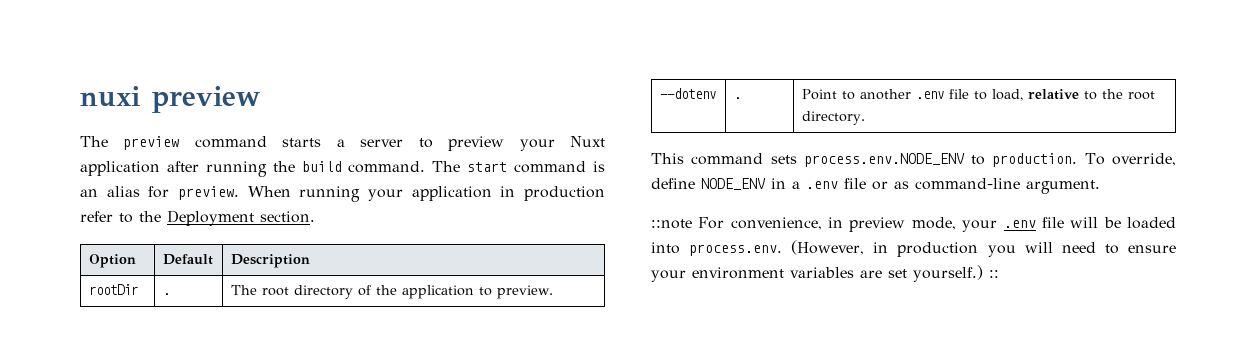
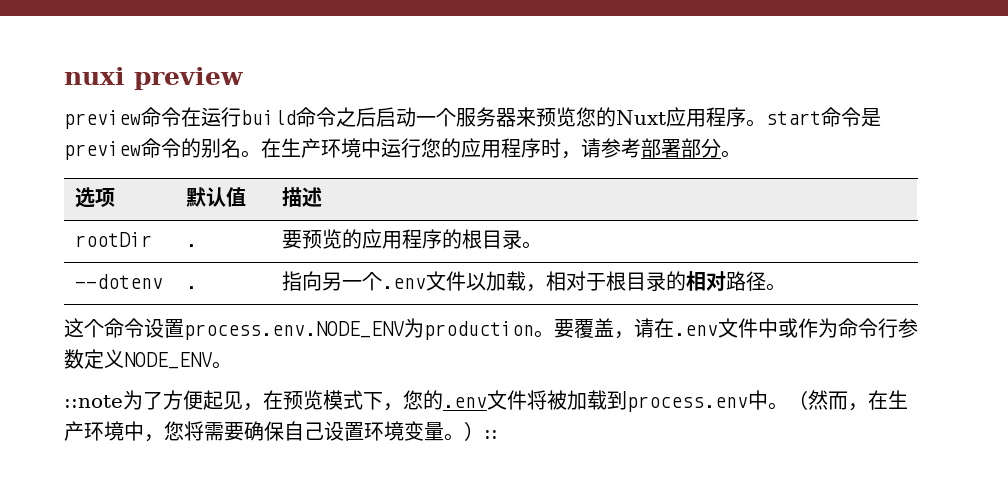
- The preview command starts a server to preview your Nuxt application after running the build command. The start command is an alias for preview. When running your application in production refer to the Deployment section.
- Option | Default | Description
- rootDir | . | The root directory of the application to preview.
- --dotenv | . | Point to another .env file to load, relative to the root directory.
- This command sets process.env.NODE_ENV to production. To override, define NODE_ENV in a .env file or as command-line argument.
- ::note For convenience, in preview mode, your .env file will be loaded into process.env. (However, in production you will need to ensure your environment variables are set yourself.) ::
+ preview命令在运行build命令之后启动一个服务器来预览您的Nuxt应用程序。start命令是preview命令的别名。在生产环境中运行您的应用程序时，请参考部署部分。
+ 选项 | 默认值 | 描述
+ rootDir | . | 要预览的应用程序的根目录。
+ --dotenv | . | 指向另一个.env文件以加载，相对于根目录的相对路径。
+ 这个命令设置process.env.NODE_ENV为production。要覆盖，请在.env文件中或作为命令行参数定义NODE_ENV。
+ ::note为了方便起见，在预览模式下，您的.env文件将被加载到process.env中。（然而，在生产环境中，您将需要确保自己设置环境变量。）::

